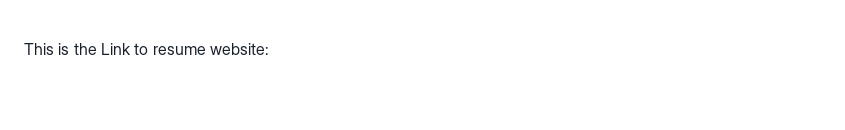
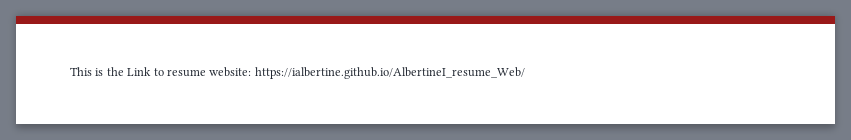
- This is the Link to resume website:
+ This is the Link to resume website: https://ialbertine.github.io/AlbertineI_resume_Web/

